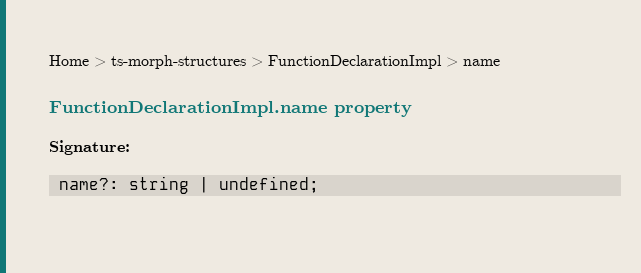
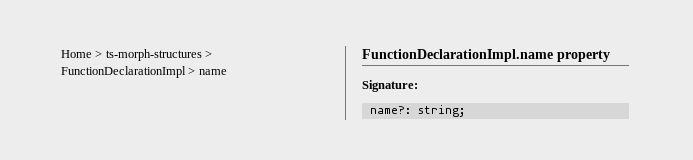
- name?: string | undefined;
+ name?: string;

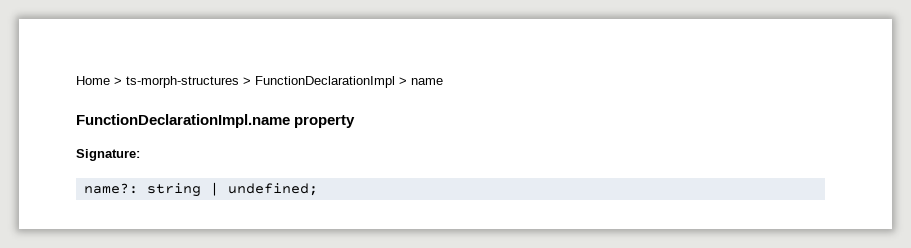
- name?: string;
+ name?: string | undefined;

